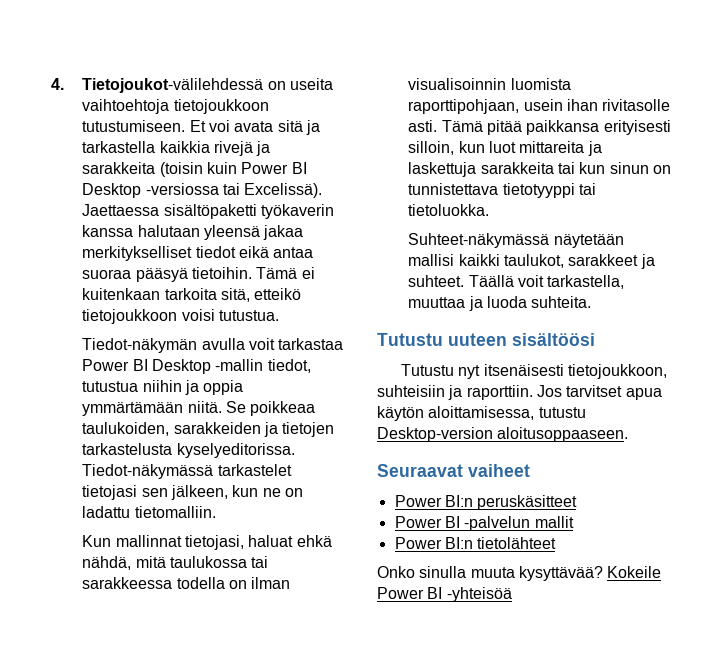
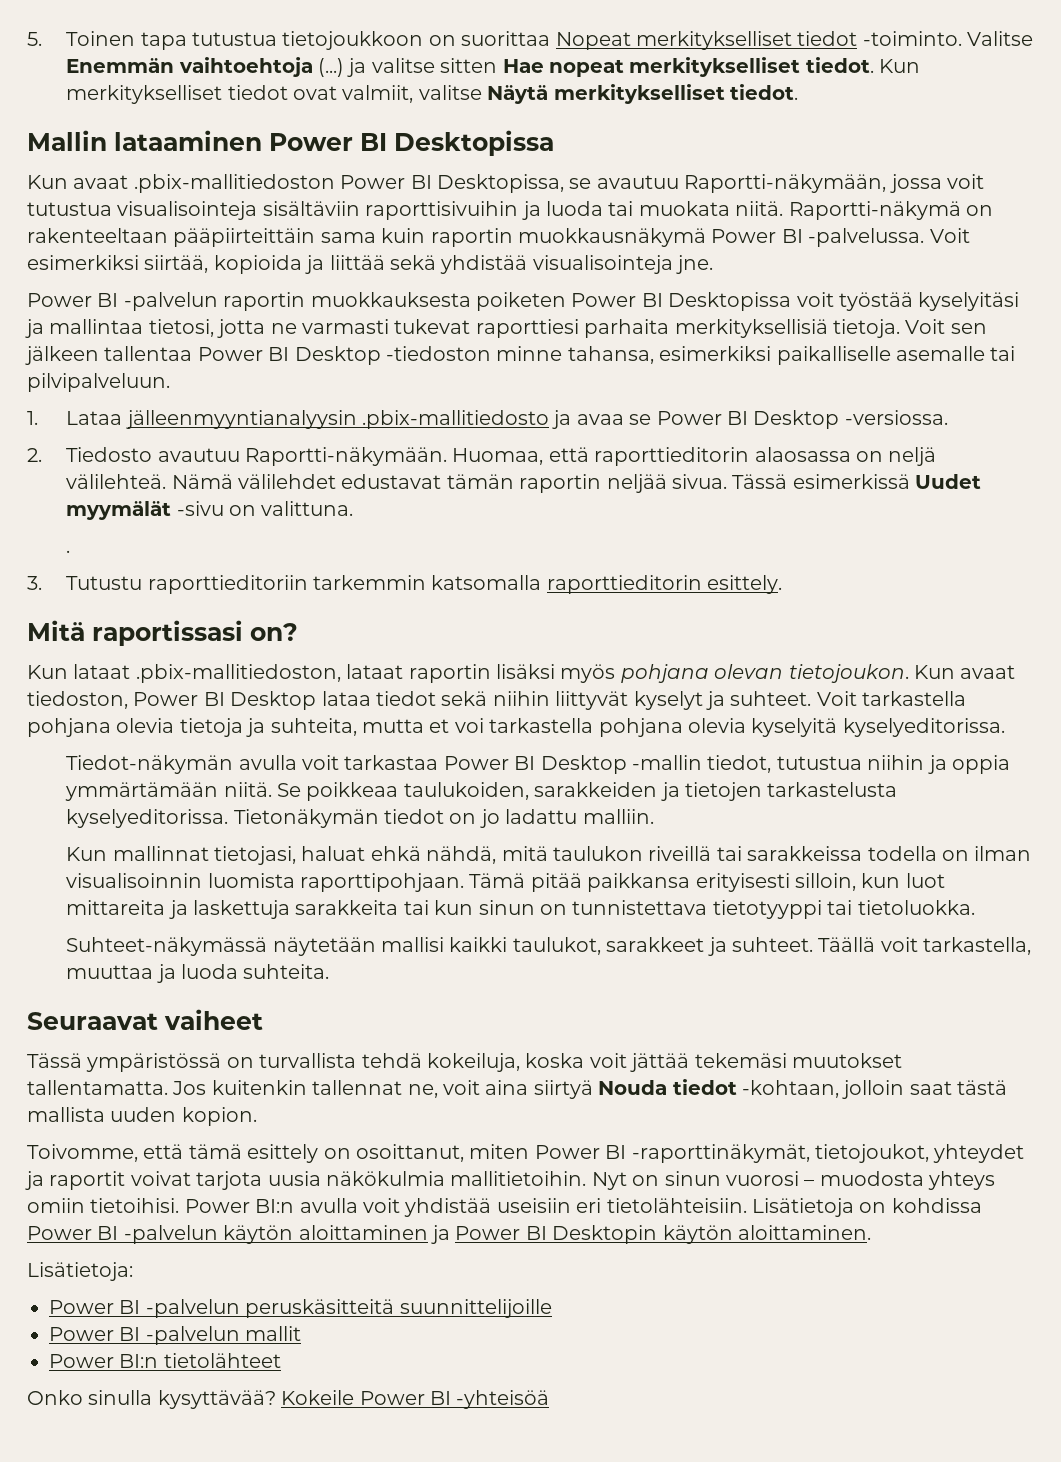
- 4. Tietojoukot-välilehdessä on useita vaihtoehtoja tietojoukkoon tutustumiseen. Et voi avata sitä ja tarkastella kaikkia rivejä ja sarakkeita (toisin kuin Power BI Desktop -versiossa tai Excelissä). Jaettaessa sisältöpaketti työkaverin kanssa halutaan yleensä jakaa merkitykselliset tiedot eikä antaa suoraa pääsyä tietoihin. Tämä ei kuitenkaan tarkoita sitä, etteikö tietojoukkoon voisi tutustua.
+ 5. Toinen tapa tutustua tietojoukkoon on suorittaa Nopeat merkitykselliset tiedot -toiminto. Valitse Enemmän vaihtoehtoja (...) ja valitse sitten Hae nopeat merkitykselliset tiedot. Kun merkitykselliset tiedot ovat valmiit, valitse Näytä merkitykselliset tiedot.
+ Mallin lataaminen Power BI Desktopissa
+ Kun avaat .pbix-mallitiedoston Power BI Desktopissa, se avautuu Raportti-näkymään, jossa voit tutustua visualisointeja sisältäviin raporttisivuihin ja luoda tai muokata niitä. Raportti-näkymä on rakenteeltaan pääpiirteittäin sama kuin raportin muokkausnäkymä Power BI -palvelussa. Voit esimerkiksi siirtää, kopioida ja liittää sekä yhdistää visualisointeja jne.
+ Power BI -palvelun raportin muokkauksesta poiketen Power BI Desktopissa voit työstää kyselyitäsi ja mallintaa tietosi, jotta ne varmasti tukevat raporttiesi parhaita merkityksellisiä tietoja. Voit sen jälkeen tallentaa Power BI Desktop -tiedoston minne tahansa, esimerkiksi paikalliselle asemalle tai pilvipalveluun.
+ 1. Lataa jälleenmyyntianalyysin .pbix-mallitiedosto ja avaa se Power BI Desktop -versiossa.
+ 2. Tiedosto avautuu Raportti-näkymään. Huomaa, että raporttieditorin alaosassa on neljä välilehteä. Nämä välilehdet edustavat tämän raportin neljää sivua. Tässä esimerkissä Uudet myymälät -sivu on valittuna.
+ .
+ 3. Tutustu raporttieditoriin tarkemmin katsomalla raporttieditorin esittely.
+ Mitä raportissasi on?
+ Kun lataat .pbix-mallitiedoston, lataat raportin lisäksi myös pohjana olevan tietojoukon. Kun avaat tiedoston, Power BI Desktop lataa tiedot sekä niihin liittyvät kyselyt ja suhteet. Voit tarkastella pohjana olevia tietoja ja suhteita, mutta et voi tarkastella pohjana olevia kyselyitä kyselyeditorissa.
- Tiedot-näkymässä tarkastelet tietojasi sen jälkeen, kun ne on ladattu tietomalliin.
+ Tietonäkymän tiedot on jo ladattu malliin.
- Kun mallinnat tietojasi, haluat ehkä nähdä, mitä taulukossa tai sarakkeessa todella on ilman visualisoinnin luomista raporttipohjaan, usein ihan rivitasolle asti.
+ Kun mallinnat tietojasi, haluat ehkä nähdä, mitä taulukon riveillä tai sarakkeissa todella on ilman visualisoinnin luomista raporttipohjaan.
- Tutustu uuteen sisältöösi
- Tutustu nyt itsenäisesti tietojoukkoon, suhteisiin ja raporttiin. Jos tarvitset apua käytön aloittamisessa, tutustu Desktop-version aloitusoppaaseen.
  Seuraavat vaiheet
- Power BI:n peruskäsitteet
+ Tässä ympäristössä on turvallista tehdä kokeiluja, koska voit jättää tekemäsi muutokset tallentamatta. Jos kuitenkin tallennat ne, voit aina siirtyä Nouda tiedot -kohtaan, jolloin saat tästä mallista uuden kopion.
+ Toivomme, että tämä esittely on osoittanut, miten Power BI -raporttinäkymät, tietojoukot, yhteydet ja raportit voivat tarjota uusia näkökulmia mallitietoihin. Nyt on sinun vuorosi – muodosta yhteys omiin tietoihisi. Power BI:n avulla voit yhdistää useisiin eri tietolähteisiin. Lisätietoja on kohdissa Power BI -palvelun käytön aloittaminen ja Power BI Desktopin käytön aloittaminen.
+ Lisätietoja:
+ Power BI -palvelun peruskäsitteitä suunnittelijoille
- Onko sinulla muuta kysyttävää?
+ Onko sinulla kysyttävää?

